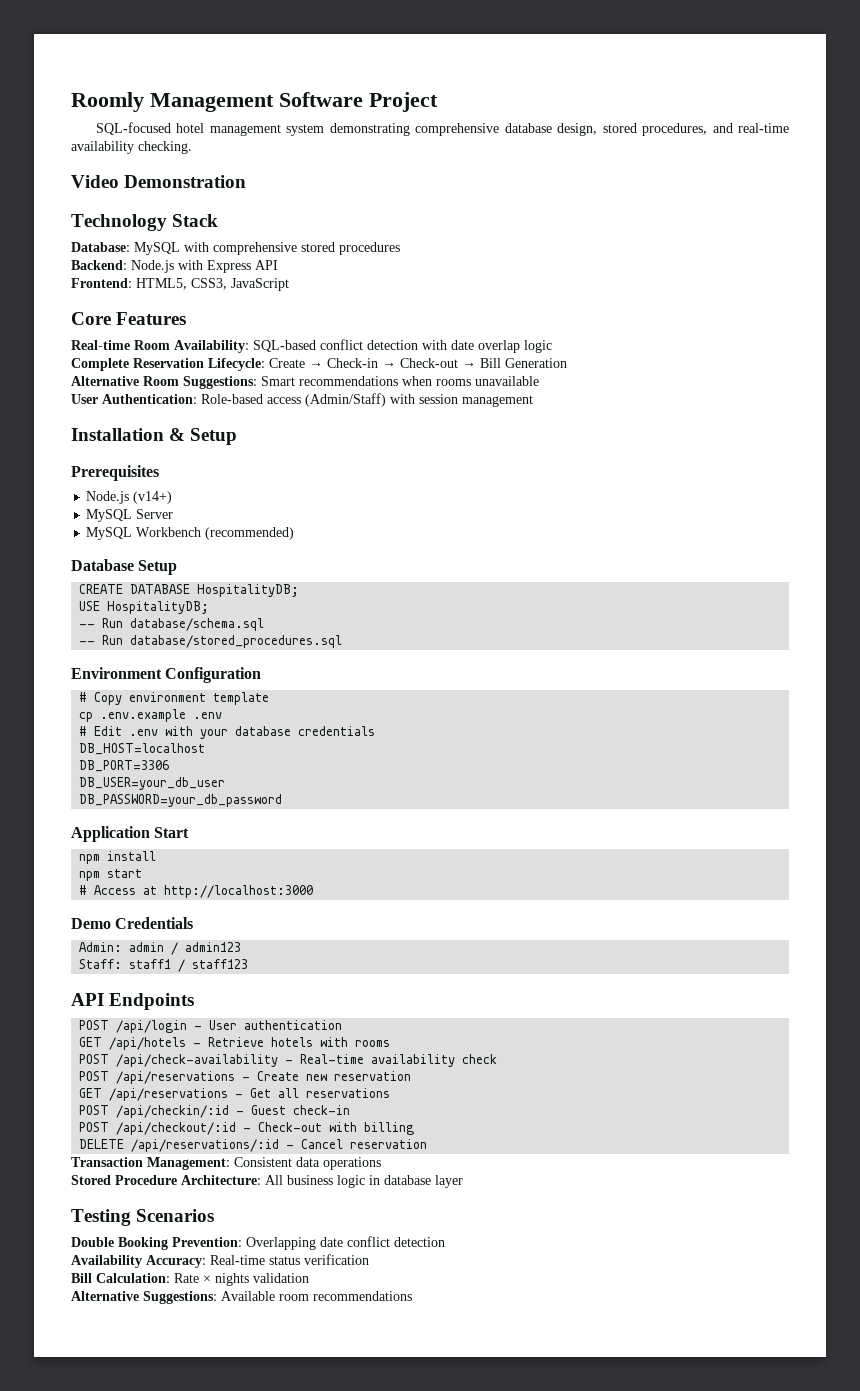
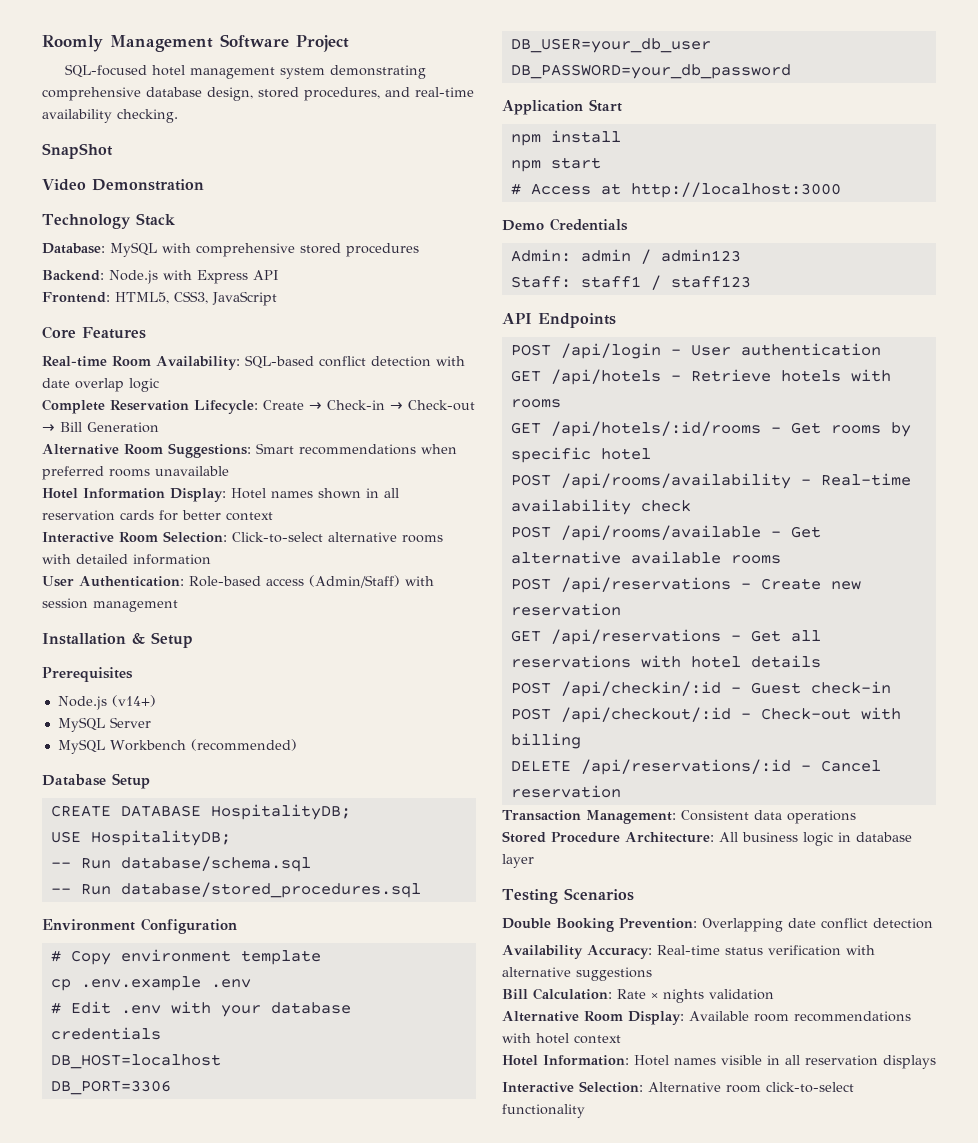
+ SnapShot
- Alternative Room Suggestions: Smart recommendations when rooms unavailable
+ Alternative Room Suggestions: Smart recommendations when preferred rooms unavailable
+ Hotel Information Display: Hotel names shown in all reservation cards for better context
+ Interactive Room Selection: Click-to-select alternative rooms with detailed information
- POST /api/check-availability - Real-time availability check
+ GET /api/hotels/:id/rooms - Get rooms by specific hotel
+ POST /api/rooms/availability - Real-time availability check
+ POST /api/rooms/available - Get alternative available rooms
- GET /api/reservations - Get all reservations
+ GET /api/reservations - Get all reservations with hotel details
- Availability Accuracy: Real-time status verification
+ Availability Accuracy: Real-time status verification with alternative suggestions
- Alternative Suggestions: Available room recommendations
+ Alternative Room Display: Available room recommendations with hotel context
+ Hotel Information: Hotel names visible in all reservation displays
+ Interactive Selection: Alternative room click-to-select functionality

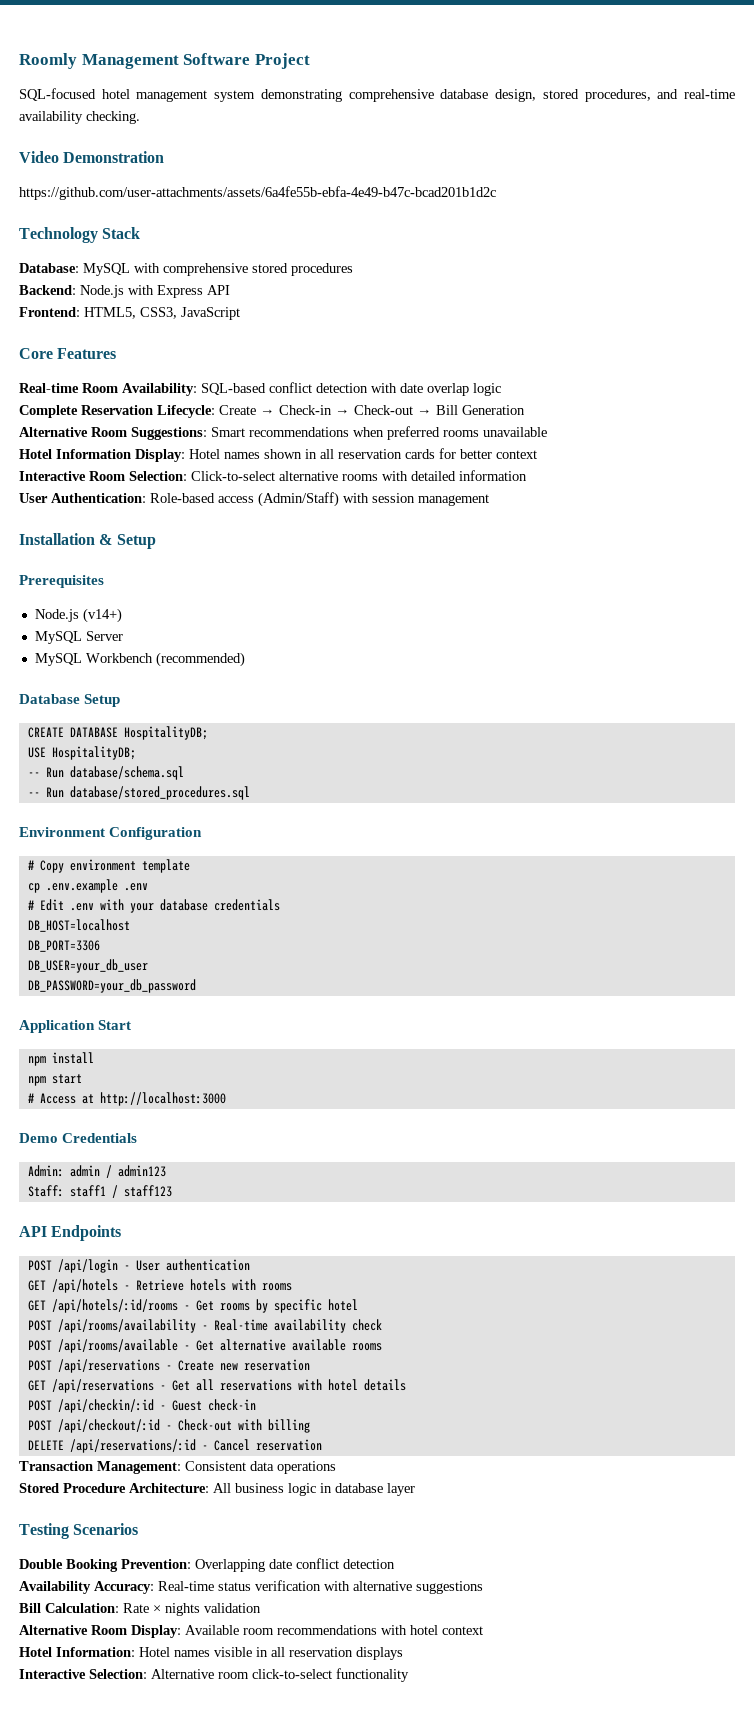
- SnapShot
+ https://github.com/user-attachments/assets/6a4fe55b-ebfa-4e49-b47c-bcad201b1d2c

